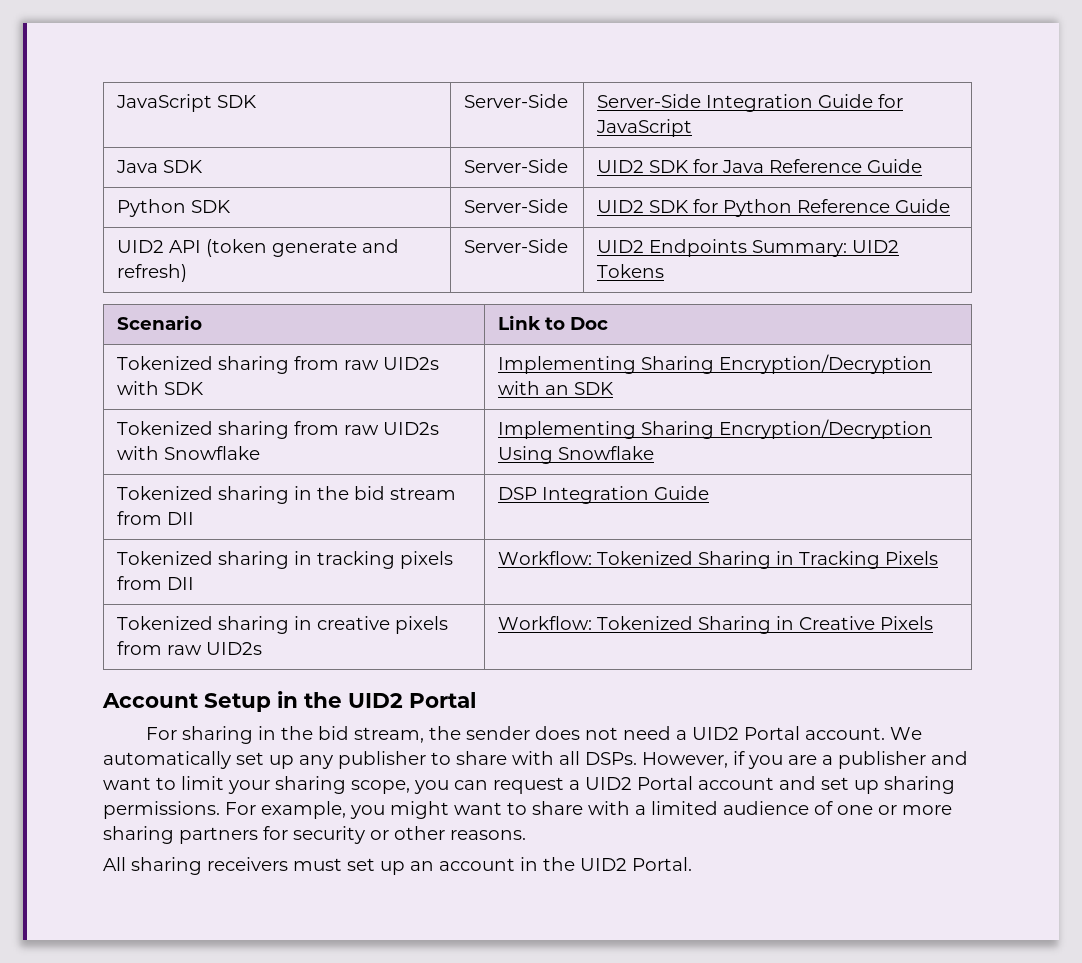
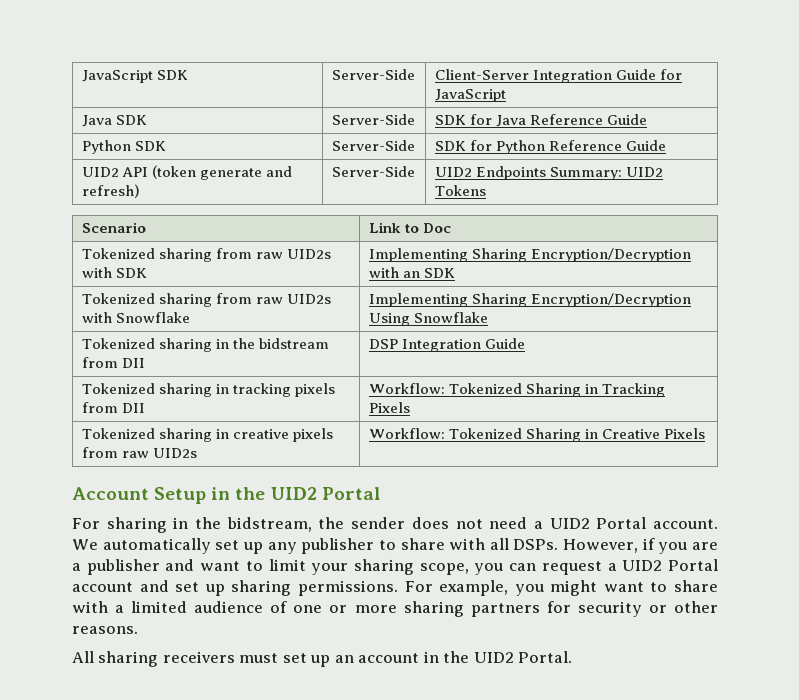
- JavaScript SDK | Server-Side | Server-Side Integration Guide for JavaScript
+ JavaScript SDK | Server-Side | Client-Server Integration Guide for JavaScript
- Java SDK | Server-Side | UID2 SDK for Java Reference Guide
+ Java SDK | Server-Side | SDK for Java Reference Guide
- Python SDK | Server-Side | UID2 SDK for Python Reference Guide
+ Python SDK | Server-Side | SDK for Python Reference Guide
- Tokenized sharing in the bid stream from DII | DSP Integration Guide
+ Tokenized sharing in the bidstream from DII | DSP Integration Guide
- For sharing in the bid stream, the sender does not need a UID2 Portal account.
+ For sharing in the bidstream, the sender does not need a UID2 Portal account.

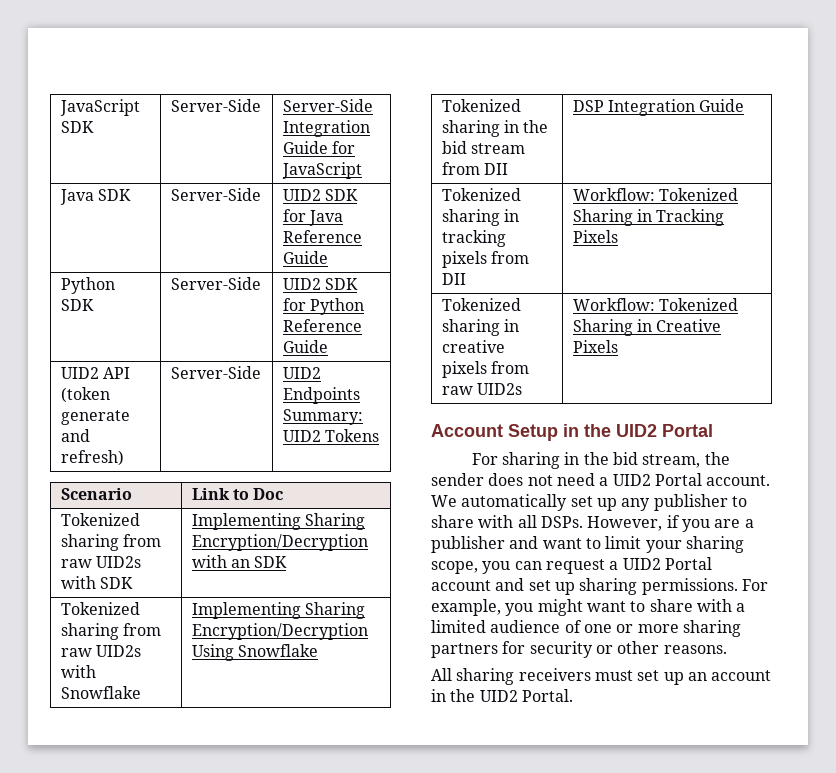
- JavaScript SDK | Server-Side | Client-Server Integration Guide for JavaScript
+ JavaScript SDK | Server-Side | Server-Side Integration Guide for JavaScript
- Java SDK | Server-Side | SDK for Java Reference Guide
+ Java SDK | Server-Side | UID2 SDK for Java Reference Guide
- Python SDK | Server-Side | SDK for Python Reference Guide
+ Python SDK | Server-Side | UID2 SDK for Python Reference Guide
- Tokenized sharing in the bidstream from DII | DSP Integration Guide
+ Tokenized sharing in the bid stream from DII | DSP Integration Guide
- For sharing in the bidstream, the sender does not need a UID2 Portal account.
+ For sharing in the bid stream, the sender does not need a UID2 Portal account.

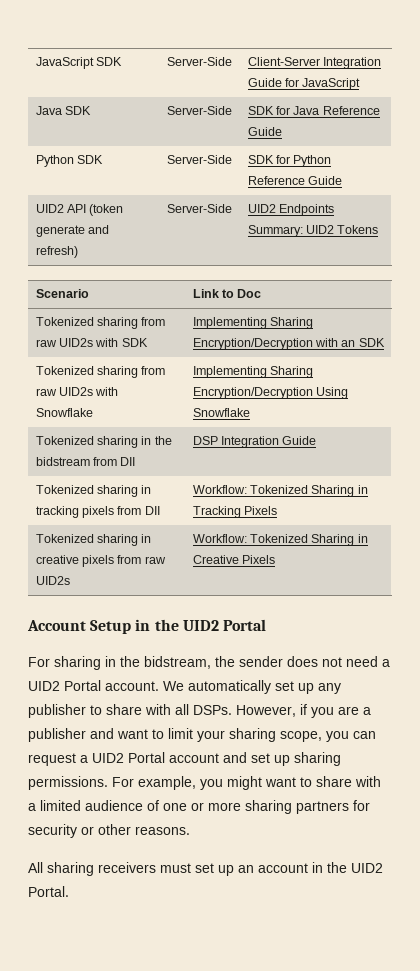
- JavaScript SDK | Server-Side | Server-Side Integration Guide for JavaScript
+ JavaScript SDK | Server-Side | Client-Server Integration Guide for JavaScript
- Java SDK | Server-Side | UID2 SDK for Java Reference Guide
+ Java SDK | Server-Side | SDK for Java Reference Guide
- Python SDK | Server-Side | UID2 SDK for Python Reference Guide
+ Python SDK | Server-Side | SDK for Python Reference Guide
- Tokenized sharing in the bid stream from DII | DSP Integration Guide
+ Tokenized sharing in the bidstream from DII | DSP Integration Guide
- For sharing in the bid stream, the sender does not need a UID2 Portal account.
+ For sharing in the bidstream, the sender does not need a UID2 Portal account.

